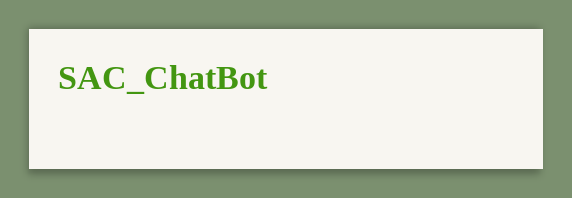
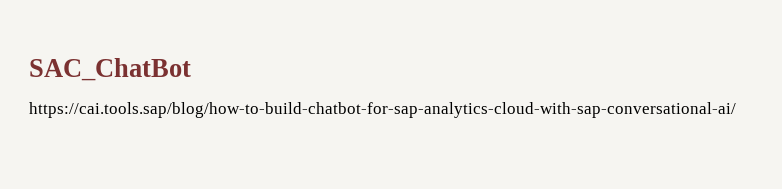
+ https://cai.tools.sap/blog/how-to-build-chatbot-for-sap-analytics-cloud-with-sap-conversational-ai/

